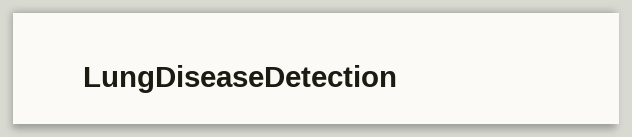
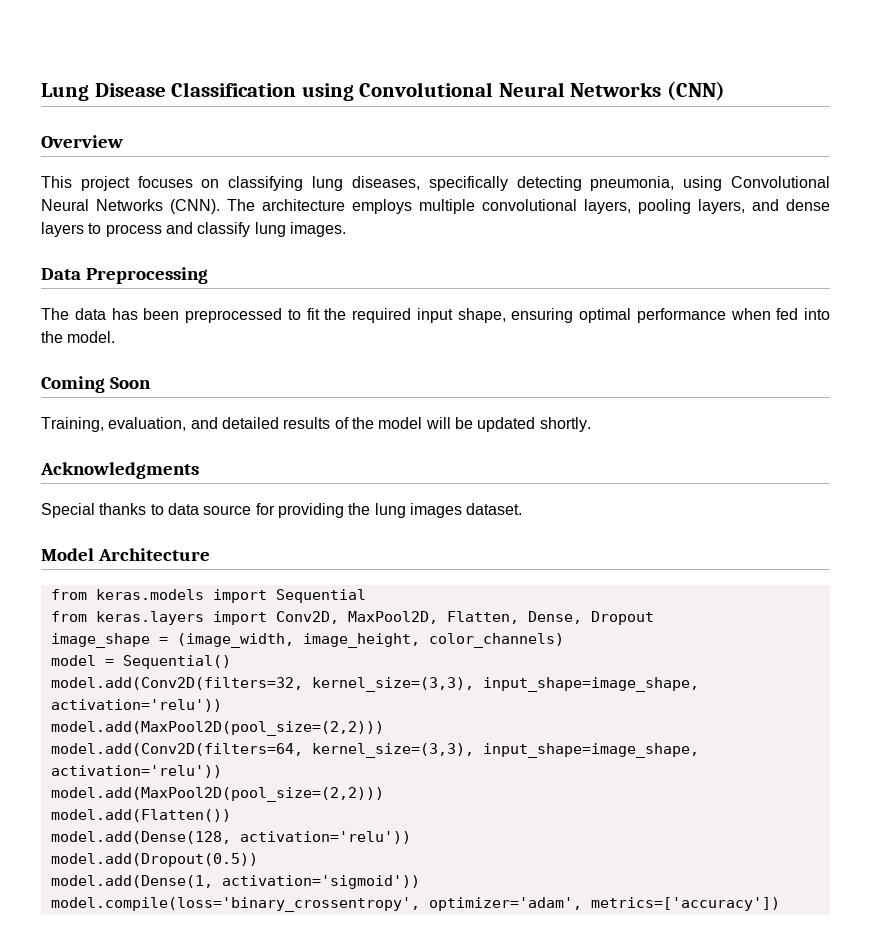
- LungDiseaseDetection
+ Lung Disease Classification using Convolutional Neural Networks (CNN)
+ Overview
+ This project focuses on classifying lung diseases, specifically detecting pneumonia, using Convolutional Neural Networks (CNN). The architecture employs multiple convolutional layers, pooling layers, and dense layers to process and classify lung images.
+ Data Preprocessing
+ The data has been preprocessed to fit the required input shape, ensuring optimal performance when fed into the model.
+ Coming Soon
+ Training, evaluation, and detailed results of the model will be updated shortly.
+ Acknowledgments
+ Special thanks to data source for providing the lung images dataset.
+ Model Architecture
+ from keras.models import Sequential
+ from keras.layers import Conv2D, MaxPool2D, Flatten, Dense, Dropout
+ image_shape = (image_width, image_height, color_channels)
+ model = Sequential()
+ model.add(Conv2D(filters=32, kernel_size=(3,3), input_shape=image_shape, activation='relu'))
+ model.add(MaxPool2D(pool_size=(2,2)))
+ model.add(Conv2D(filters=64, kernel_size=(3,3), input_shape=image_shape, activation='relu'))
+ model.add(MaxPool2D(pool_size=(2,2)))
+ model.add(Flatten())
+ model.add(Dense(128, activation='relu'))
+ model.add(Dropout(0.5))
+ model.add(Dense(1, activation='sigmoid'))
+ model.compile(loss='binary_crossentropy', optimizer='adam', metrics=['accuracy'])

